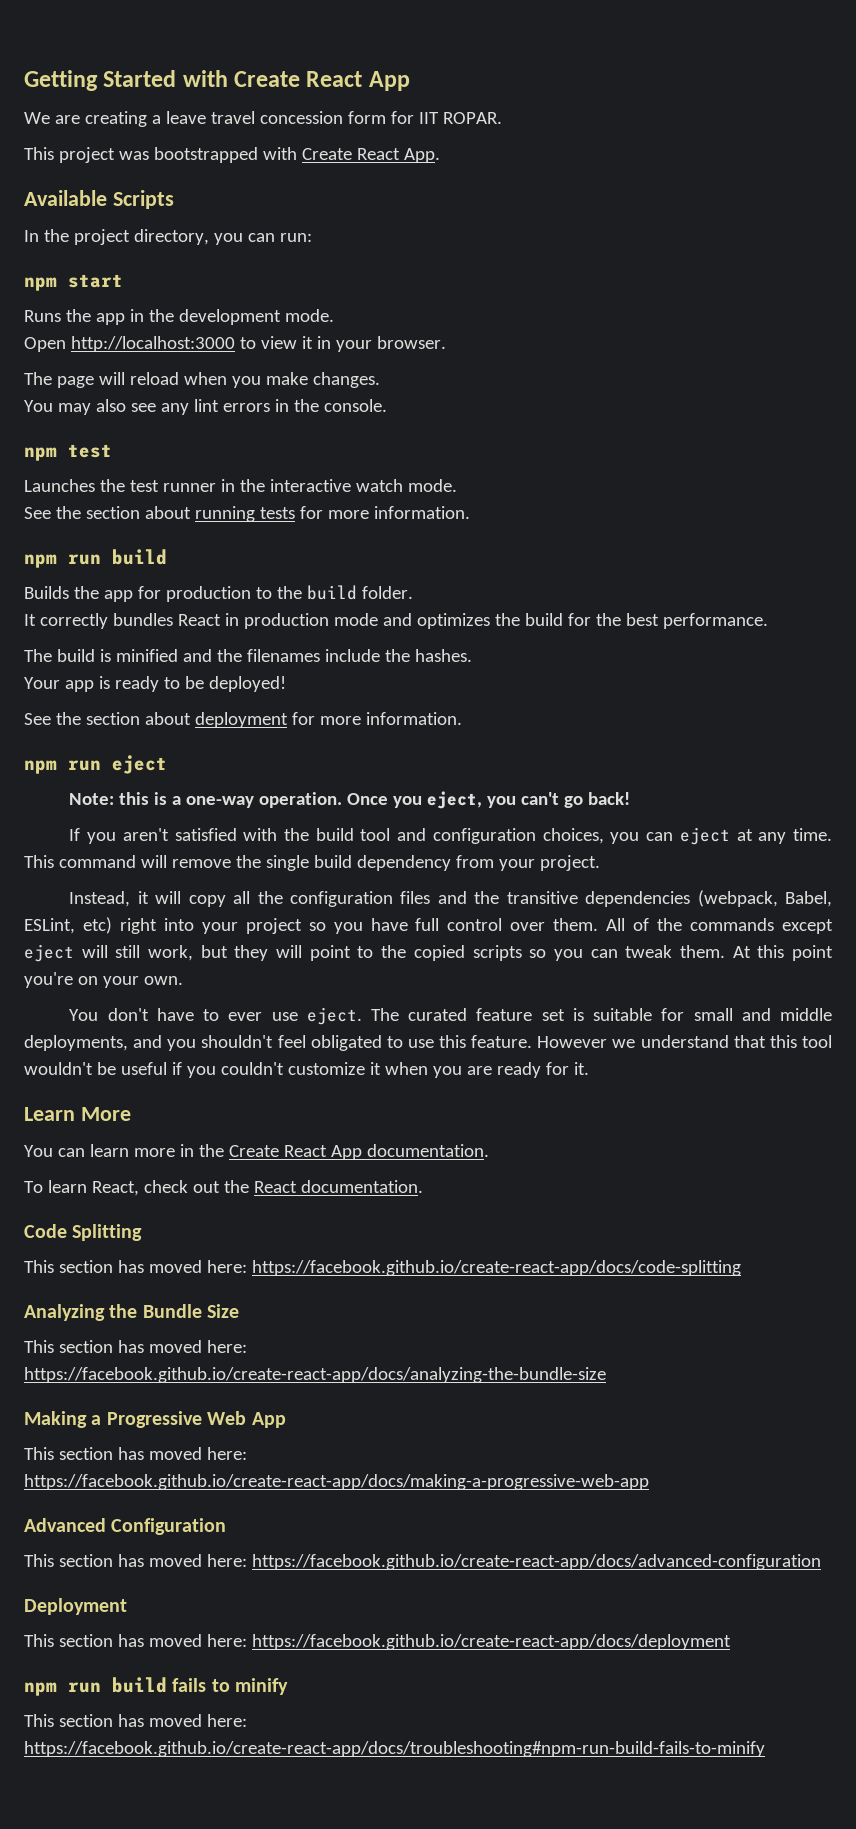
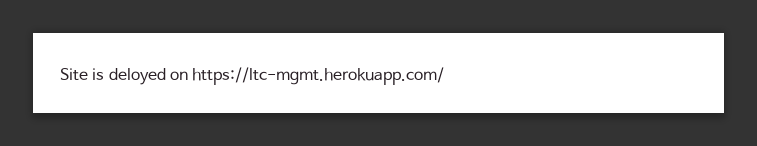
- Getting Started with Create React App
- We are creating a leave travel concession form for IIT ROPAR.
- This project was bootstrapped with Create React App.
- Available Scripts
- In the project directory, you can run:
- npm start
- Runs the app in the development mode.
- Open http://localhost:3000 to view it in your browser.
- The page will reload when you make changes.
- You may also see any lint errors in the console.
- npm test
- Launches the test runner in the interactive watch mode.
- See the section about running tests for more information.
- npm run build
- Builds the app for production to the build folder.
- It correctly bundles React in production mode and optimizes the build for the best performance.
- The build is minified and the filenames include the hashes.
- Your app is ready to be deployed!
- See the section about deployment for more information.
- npm run eject
- Note: this is a one-way operation. Once you eject, you can't go back!
- If you aren't satisfied with the build tool and configuration choices, you can eject at any time. This command will remove the single build dependency from your project.
- Instead, it will copy all the configuration files and the transitive dependencies (webpack, Babel, ESLint, etc) right into your project so you have full control over them. All of the commands except eject will still work, but they will point to the copied scripts so you can tweak them. At this point you're on your own.
- You don't have to ever use eject. The curated feature set is suitable for small and middle deployments, and you shouldn't feel obligated to use this feature. However we understand that this tool wouldn't be useful if you couldn't customize it when you are ready for it.
- Learn More
- You can learn more in the Create React App documentation.
- To learn React, check out the React documentation.
- Code Splitting
- This section has moved here: https://facebook.github.io/create-react-app/docs/code-splitting
- Analyzing the Bundle Size
- This section has moved here: https://facebook.github.io/create-react-app/docs/analyzing-the-bundle-size
- Making a Progressive Web App
- This section has moved here: https://facebook.github.io/create-react-app/docs/making-a-progressive-web-app
- Advanced Configuration
- This section has moved here: https://facebook.github.io/create-react-app/docs/advanced-configuration
- Deployment
- This section has moved here: https://facebook.github.io/create-react-app/docs/deployment
- npm run build fails to minify
- This section has moved here: https://facebook.github.io/create-react-app/docs/troubleshooting#npm-run-build-fails-to-minify
+ Site is deloyed on https://ltc-mgmt.herokuapp.com/

